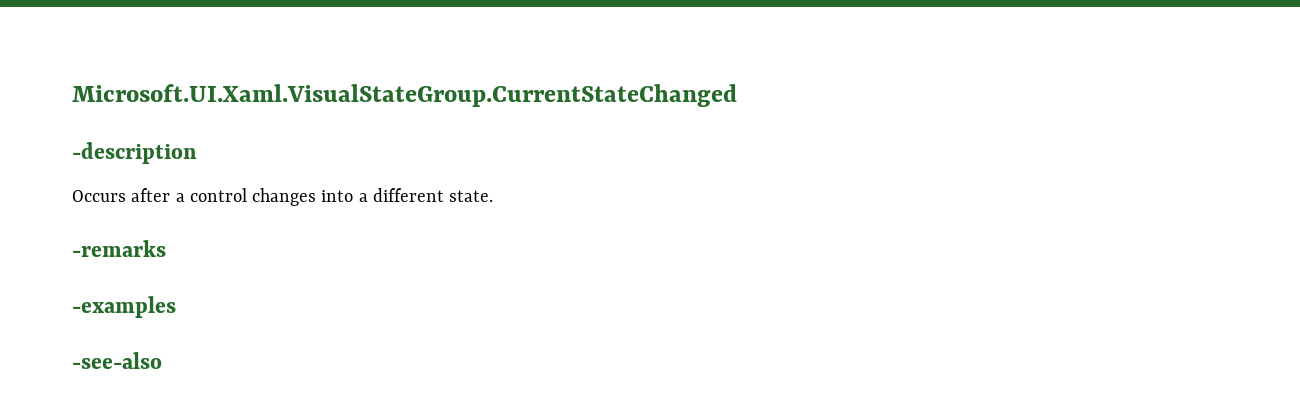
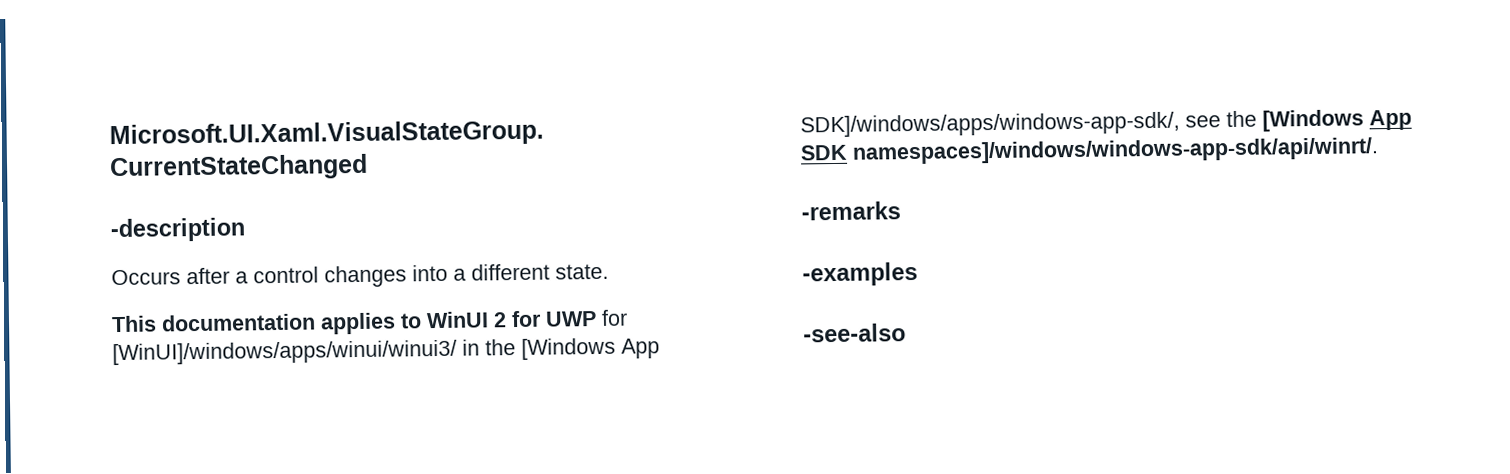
+ This documentation applies to WinUI 2 for UWP for [WinUI]/windows/apps/winui/winui3/ in the [Windows App SDK]/windows/apps/windows-app-sdk/, see the [Windows App SDK namespaces]/windows/windows-app-sdk/api/winrt/.

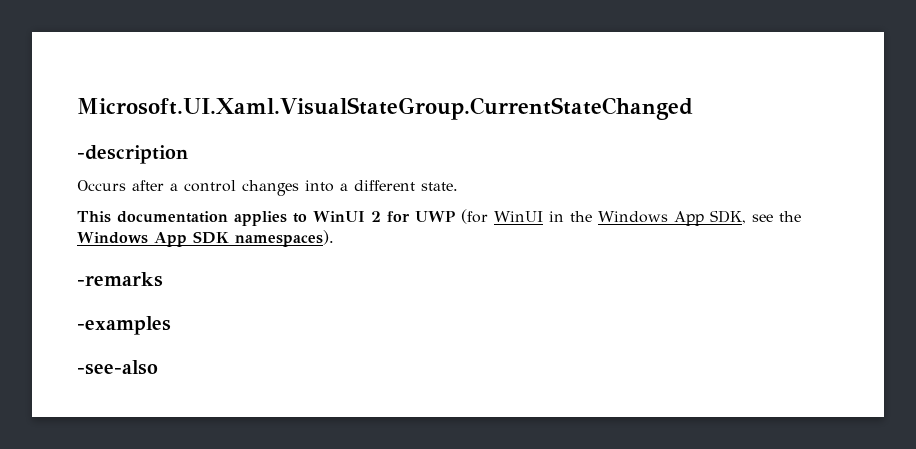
- This documentation applies to WinUI 2 for UWP for [WinUI]/windows/apps/winui/winui3/ in the [Windows App SDK]/windows/apps/windows-app-sdk/, see the [Windows App SDK namespaces]/windows/windows-app-sdk/api/winrt/.
+ This documentation applies to WinUI 2 for UWP (for WinUI in the Windows App SDK, see the Windows App SDK namespaces).

